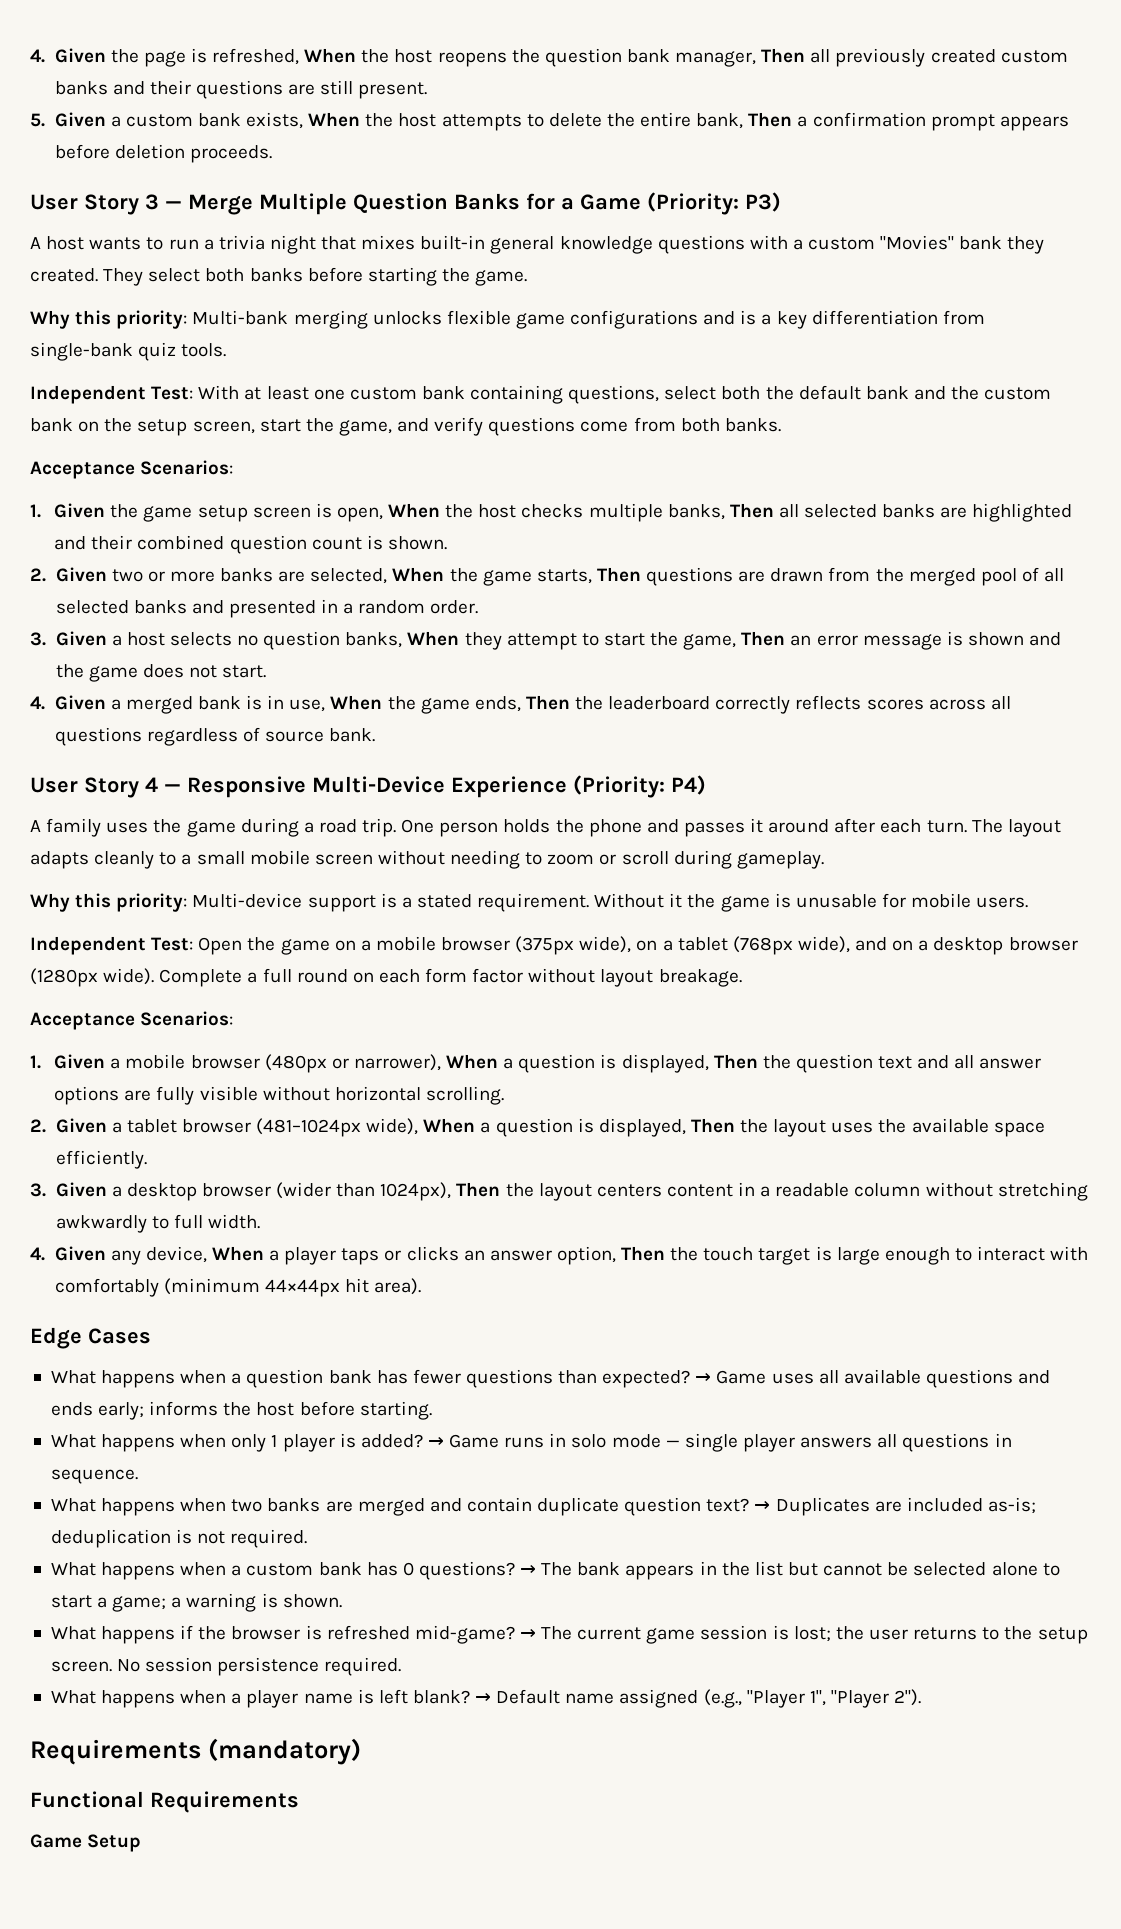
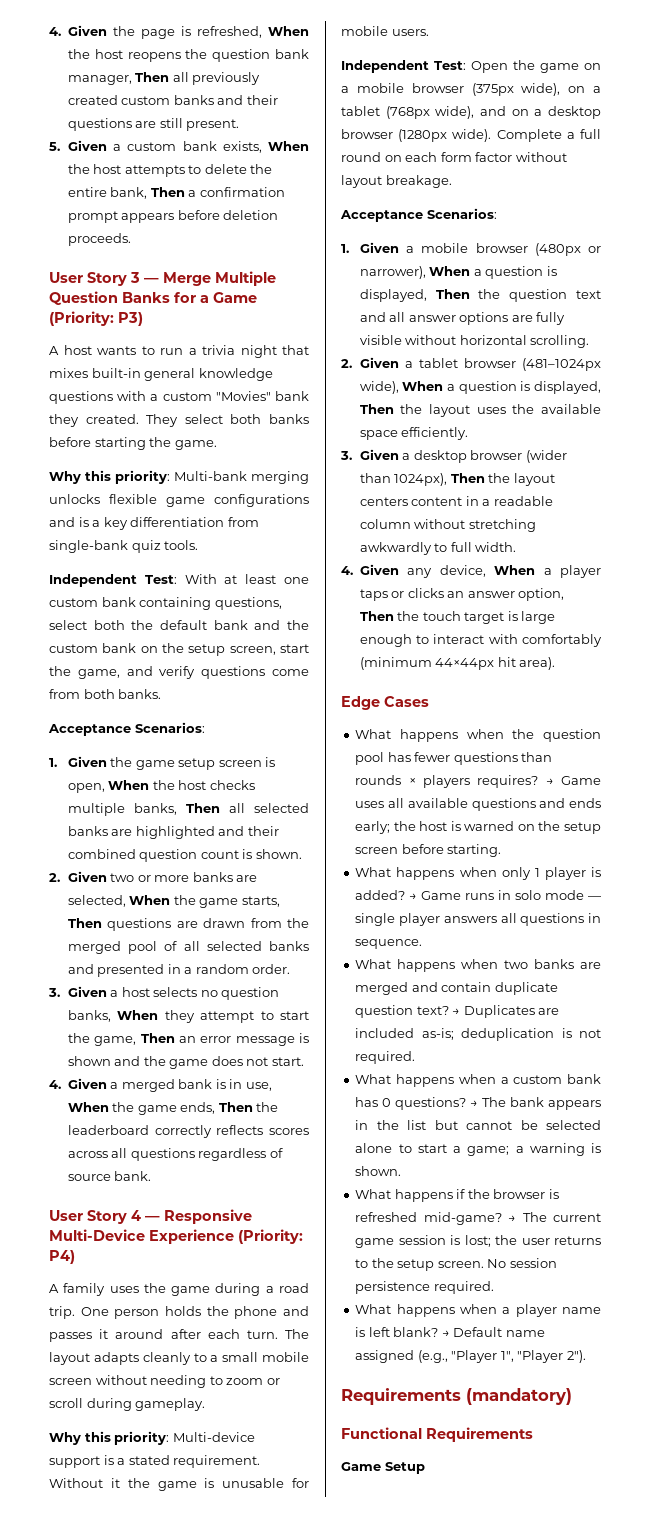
- What happens when a question bank has fewer questions than expected?
+ What happens when the question pool has fewer questions than rounds × players requires?
- → Game uses all available questions and ends early; informs the host before starting.
+ → Game uses all available questions and ends early; the host is warned on the setup screen before starting.

